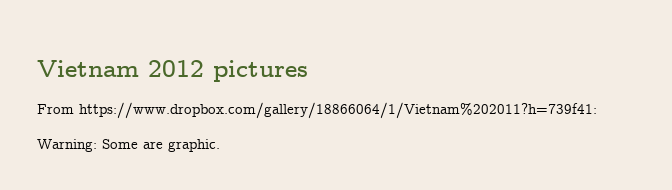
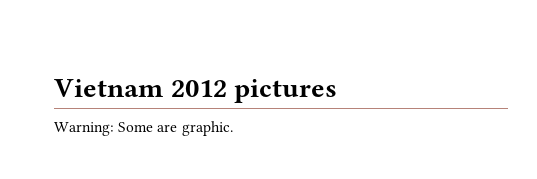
- From https://www.dropbox.com/gallery/18866064/1/Vietnam%202011?h=739f41:

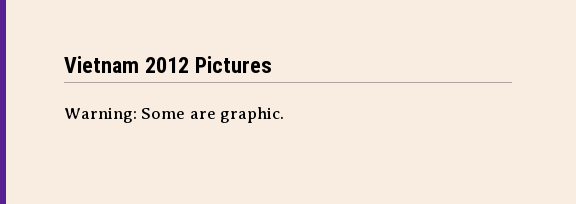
- Vietnam 2012 pictures
+ Vietnam 2012 Pictures

